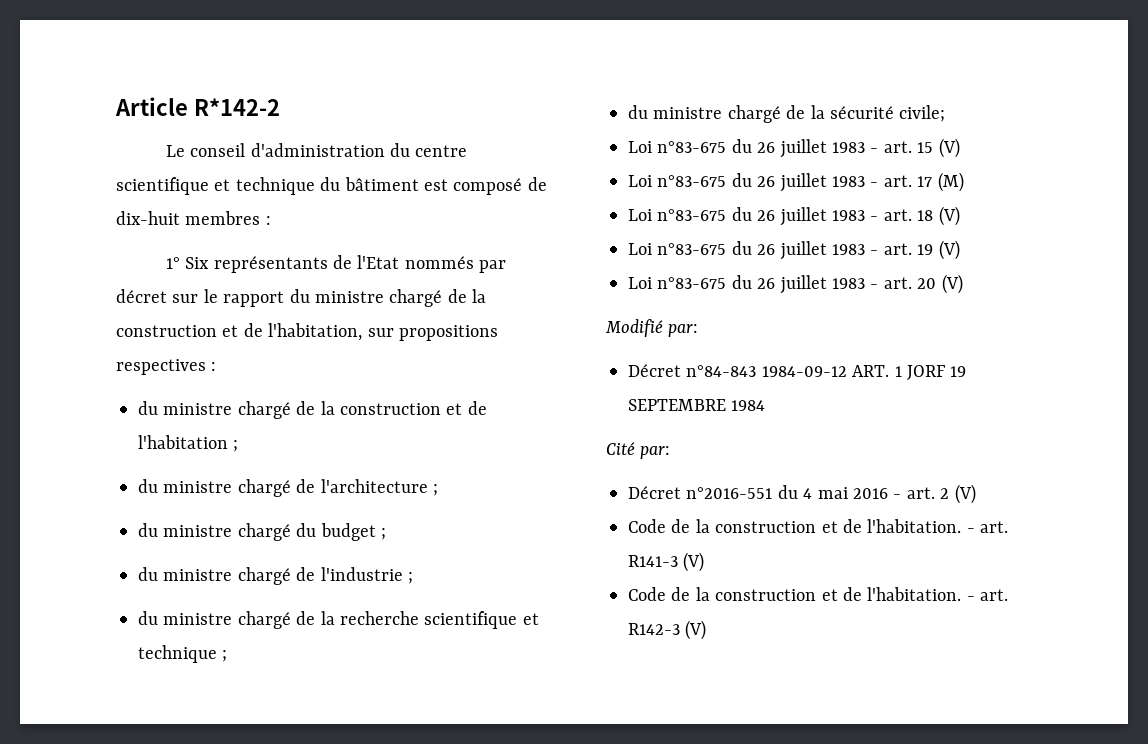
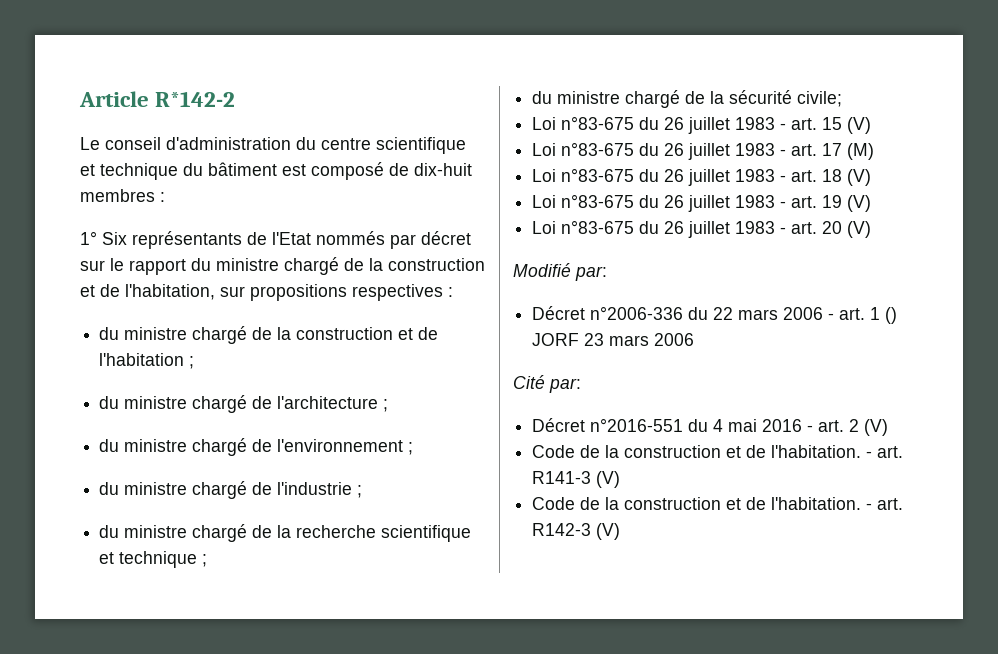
- du ministre chargé du budget ;
+ du ministre chargé de l'environnement ;
- Décret n°84-843 1984-09-12 ART. 1 JORF 19 SEPTEMBRE 1984
+ Décret n°2006-336 du 22 mars 2006 - art. 1 () JORF 23 mars 2006

